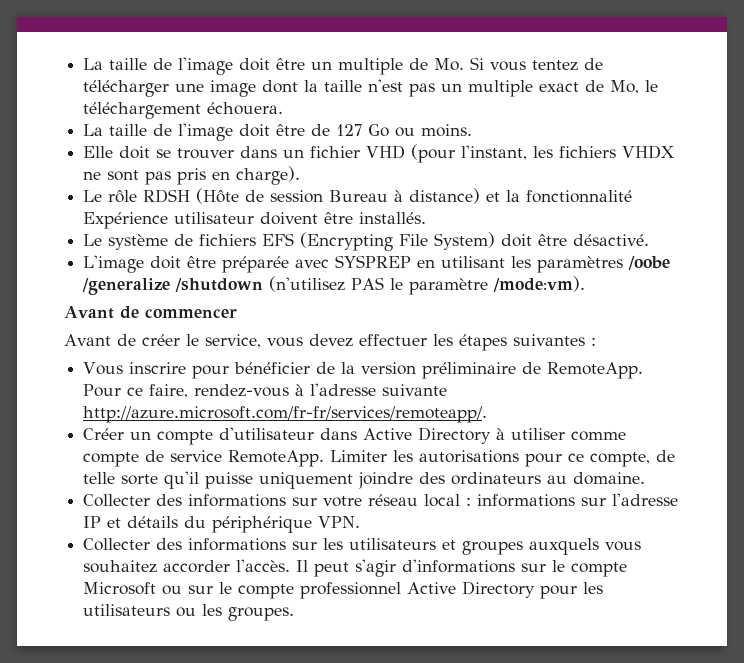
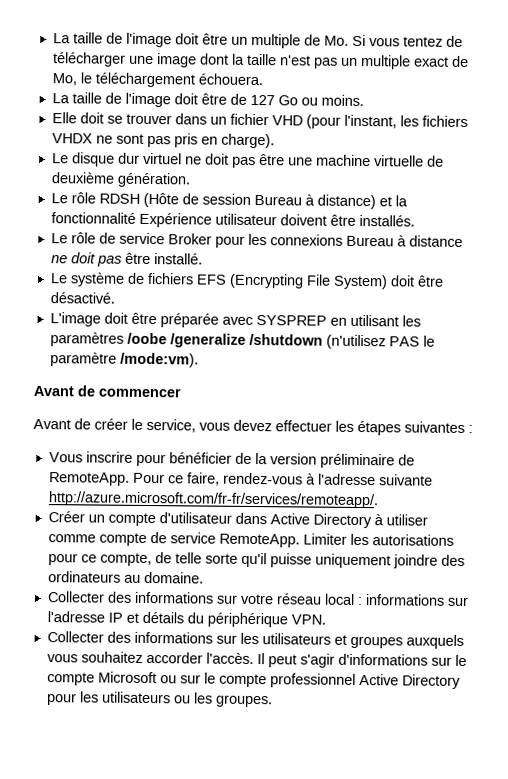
+ Le disque dur virtuel ne doit pas être une machine virtuelle de deuxième génération.
+ Le rôle de service Broker pour les connexions Bureau à distance ne doit pas être installé.

